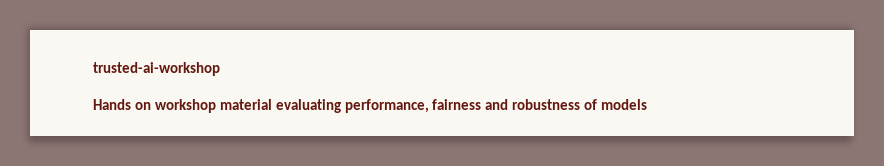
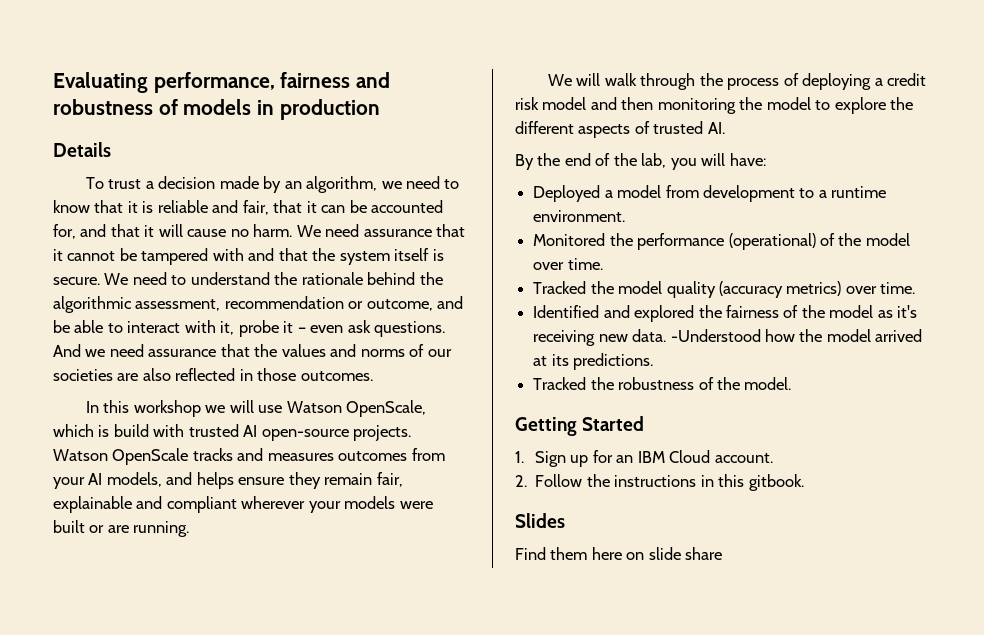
- trusted-ai-workshop
- Hands on workshop material evaluating performance, fairness and robustness of models
+ Evaluating performance, fairness and robustness of models in production
+ Details
+ To trust a decision made by an algorithm, we need to know that it is reliable and fair, that it can be accounted for, and that it will cause no harm. We need assurance that it cannot be tampered with and that the system itself is secure. We need to understand the rationale behind the algorithmic assessment, recommendation or outcome, and be able to interact with it, probe it – even ask questions. And we need assurance that the values and norms of our societies are also reflected in those outcomes.
+ In this workshop we will use Watson OpenScale, which is build with trusted AI open-source projects. Watson OpenScale tracks and measures outcomes from your AI models, and helps ensure they remain fair, explainable and compliant wherever your models were built or are running.
+ We will walk through the process of deploying a credit risk model and then monitoring the model to explore the different aspects of trusted AI.
+ By the end of the lab, you will have:
+ Deployed a model from development to a runtime environment.
+ Monitored the performance (operational) of the model over time.
+ Tracked the model quality (accuracy metrics) over time.
+ Identified and explored the fairness of the model as it's receiving new data. -Understood how the model arrived at its predictions.
+ Tracked the robustness of the model.
+ Getting Started
+ 1. Sign up for an IBM Cloud account.
+ 2. Follow the instructions in this gitbook.
+ Slides
+ Find them here on slide share

